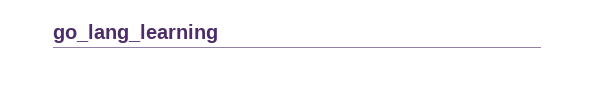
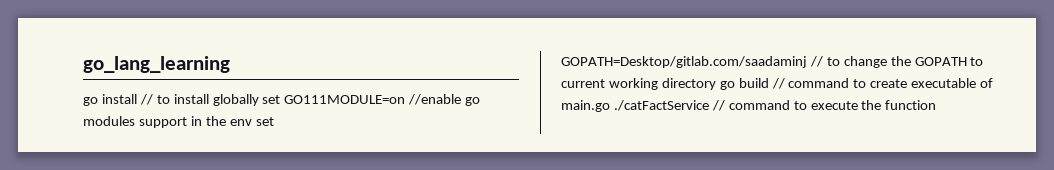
+ go install // to install globally set GO111MODULE=on //enable go modules support in the env set GOPATH=Desktop/gitlab.com/saadaminj // to change the GOPATH to current working directory go build // command to create executable of main.go ./catFactService // command to execute the function

